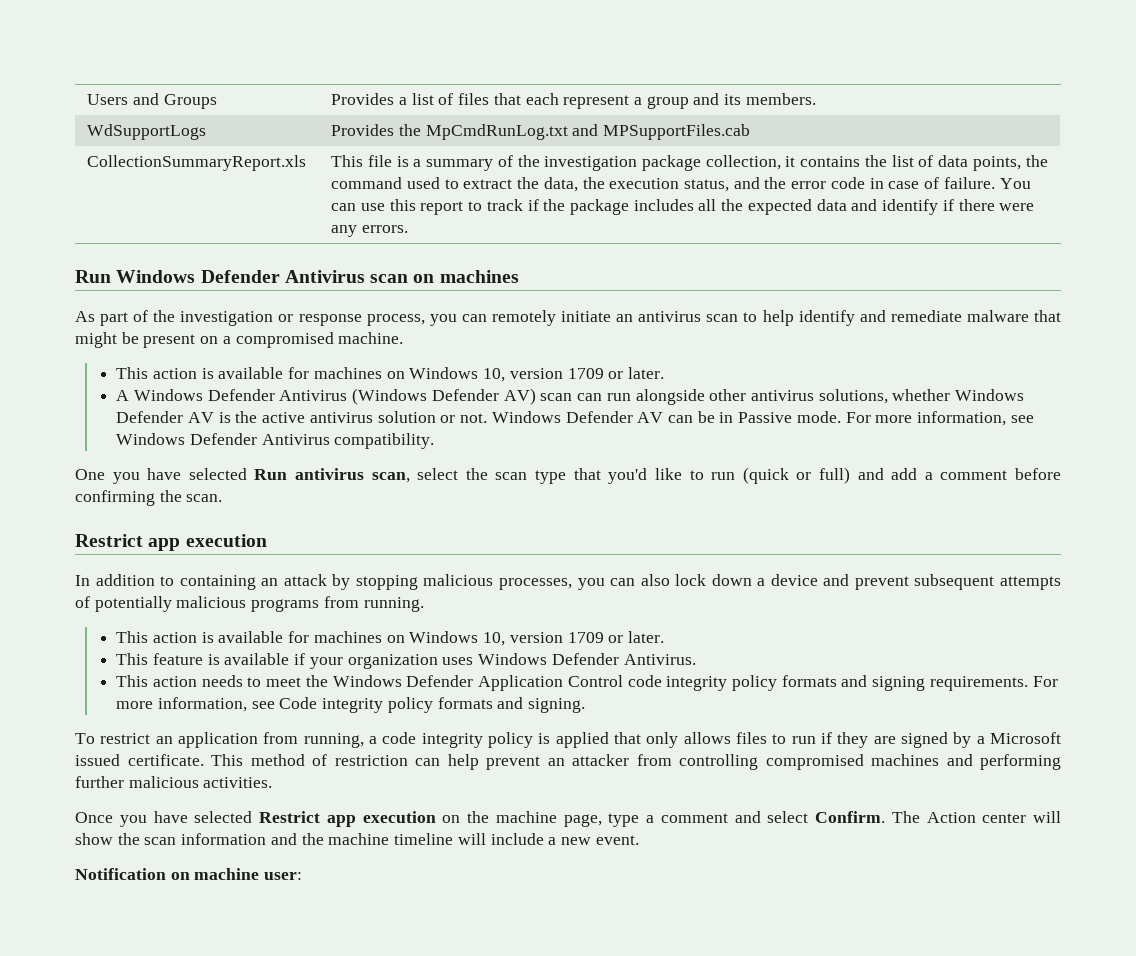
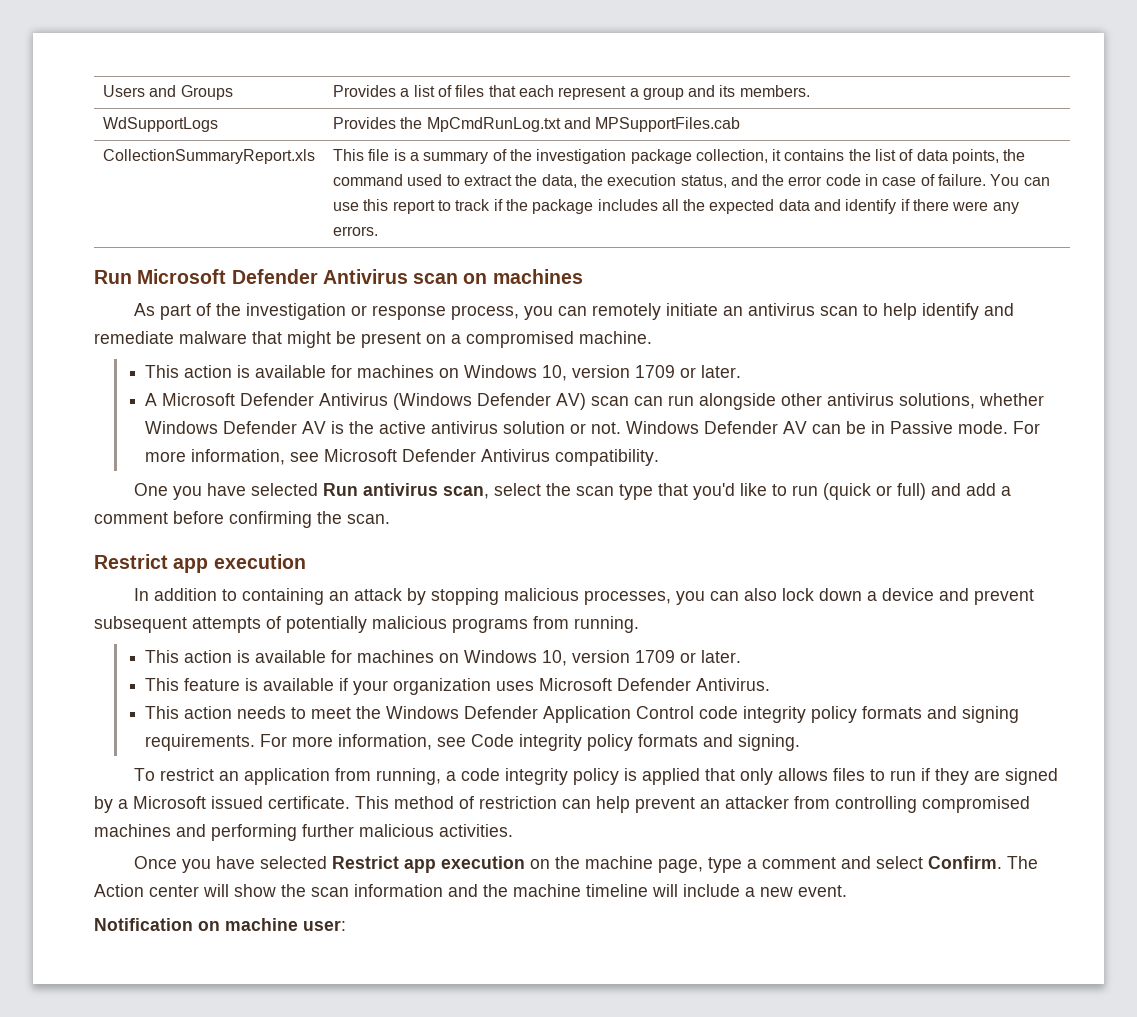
- Run Windows Defender Antivirus scan on machines
+ Run Microsoft Defender Antivirus scan on machines
- A Windows Defender Antivirus (Windows Defender AV) scan can run alongside other antivirus solutions, whether Windows Defender AV is the active antivirus solution or not.
+ A Microsoft Defender Antivirus (Windows Defender AV) scan can run alongside other antivirus solutions, whether Windows Defender AV is the active antivirus solution or not.
- For more information, see Windows Defender Antivirus compatibility.
+ For more information, see Microsoft Defender Antivirus compatibility.
- This feature is available if your organization uses Windows Defender Antivirus.
+ This feature is available if your organization uses Microsoft Defender Antivirus.

